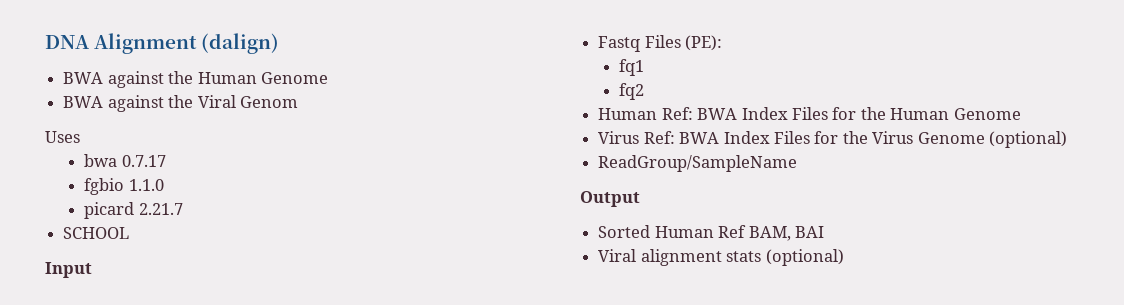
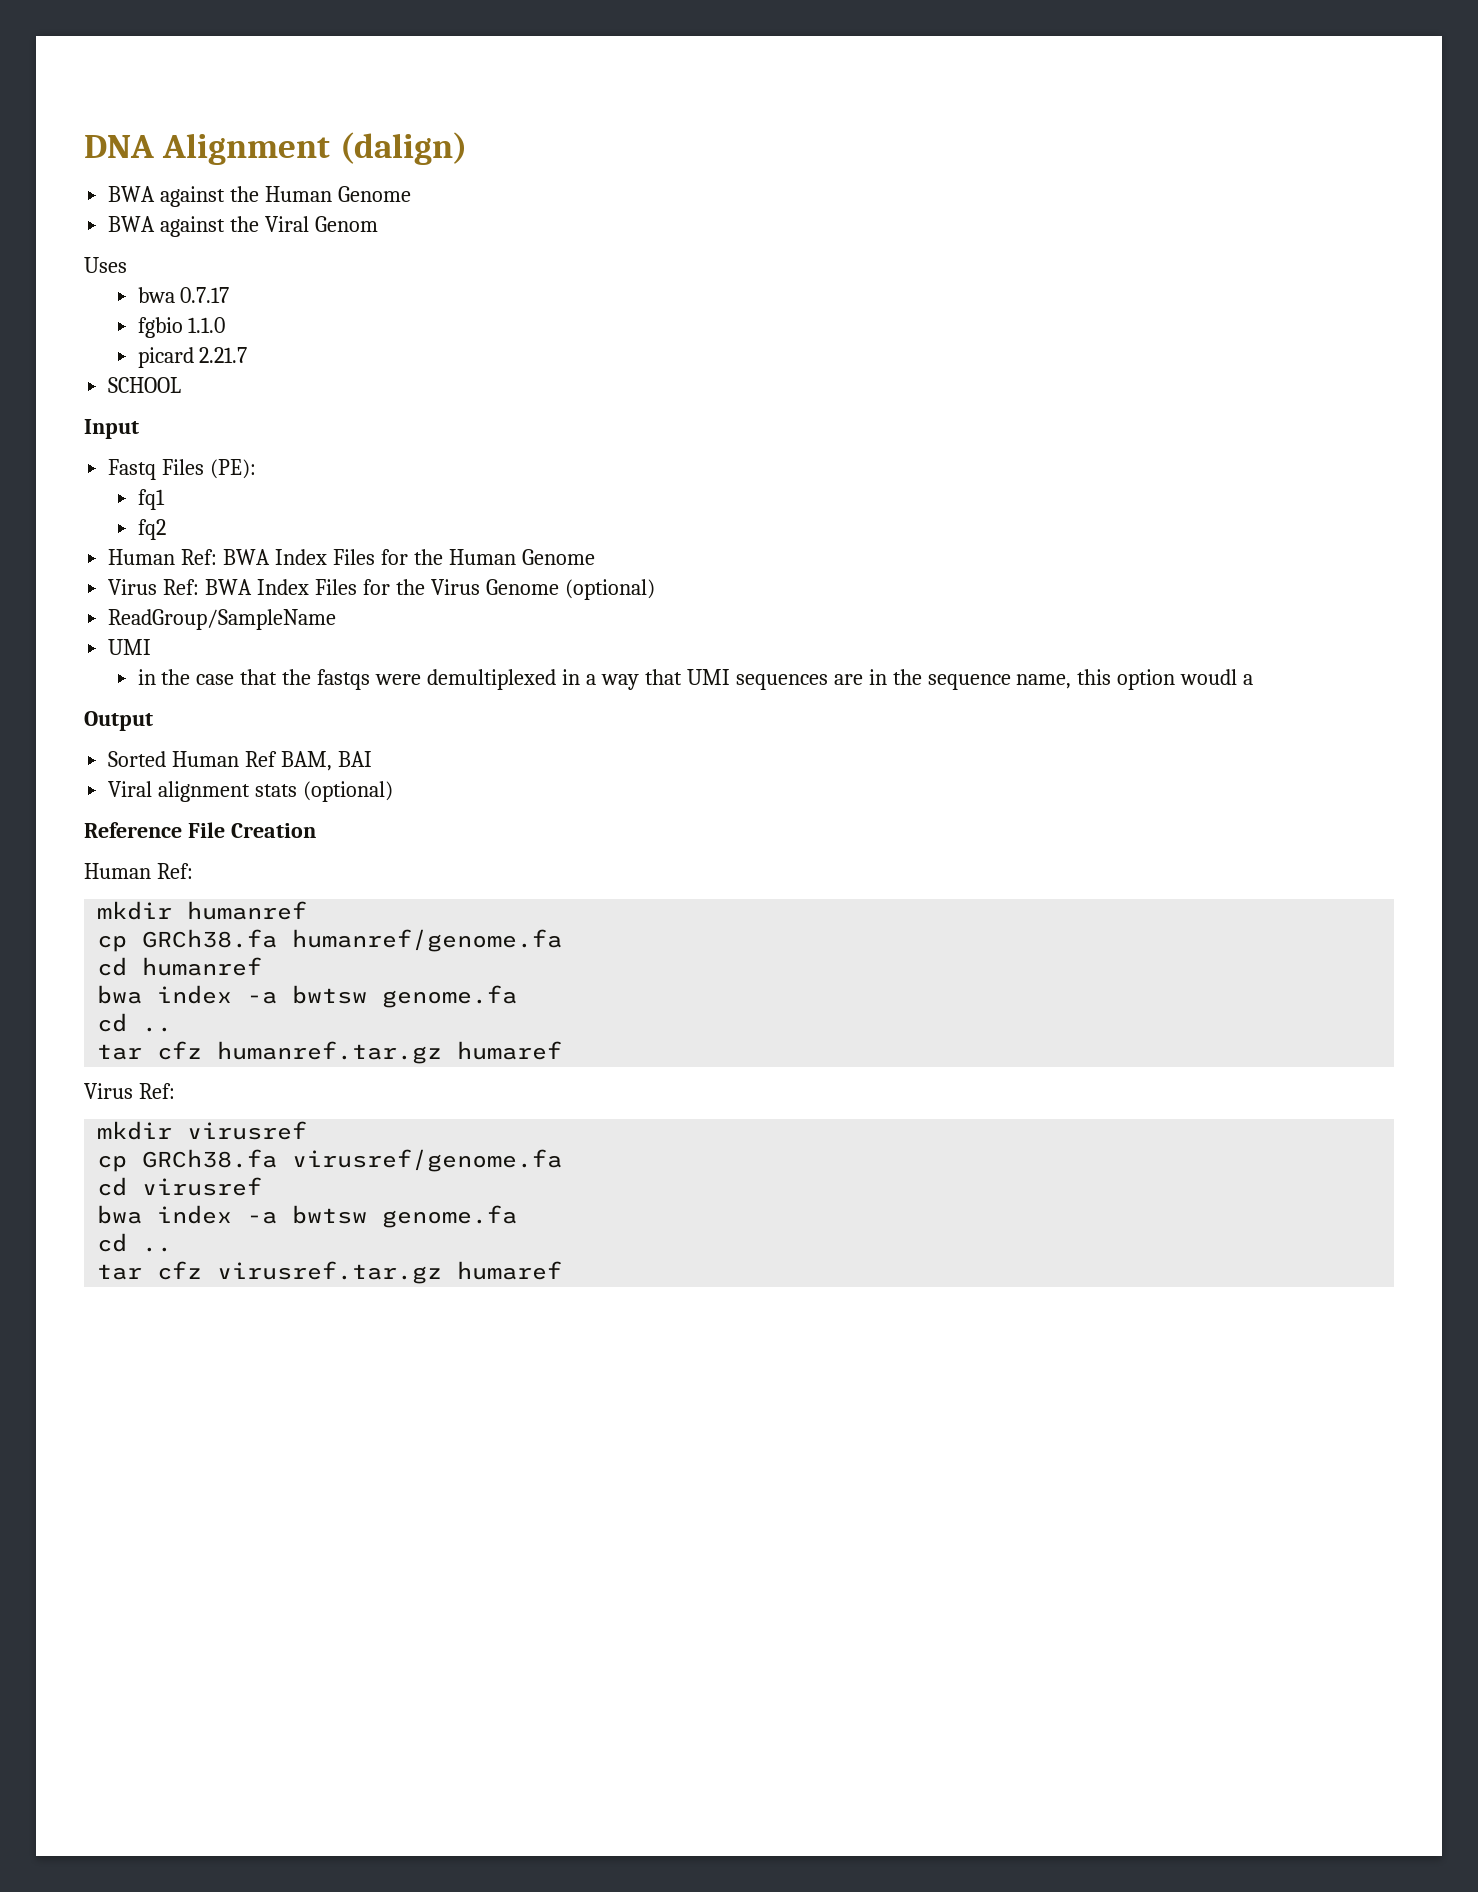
  ReadGroup/SampleName
+ UMI
+ in the case that the fastqs were demultiplexed in a way that UMI sequences are in the sequence name, this option woudl a
+ Reference File Creation
+ Human Ref:
+ mkdir humanref
+ cp GRCh38.fa humanref/genome.fa
+ cd humanref
+ bwa index -a bwtsw genome.fa
+ cd ..
+ tar cfz humanref.tar.gz humaref
+ Virus Ref:
+ mkdir virusref
+ cp GRCh38.fa virusref/genome.fa
+ cd virusref
+ bwa index -a bwtsw genome.fa
+ cd ..
+ tar cfz virusref.tar.gz humaref

